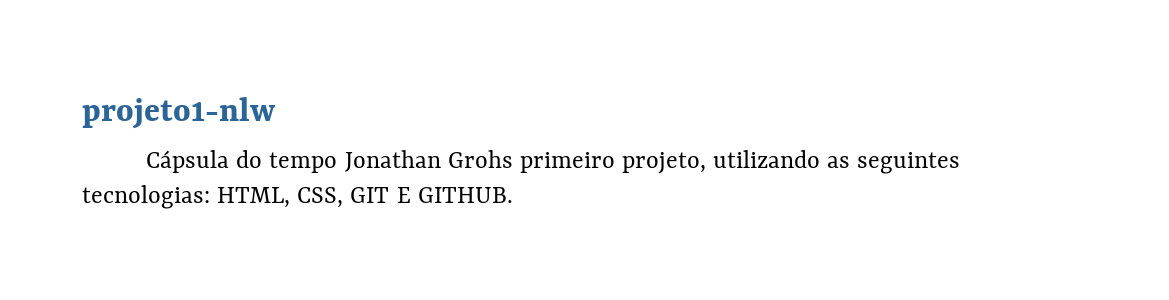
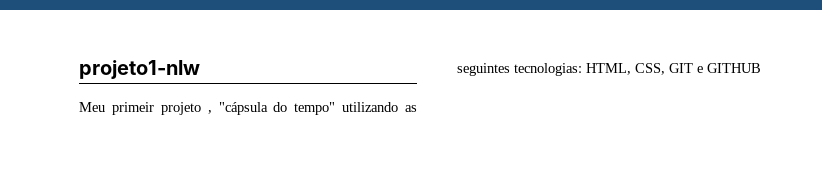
- Cápsula do tempo Jonathan Grohs primeiro projeto, utilizando as seguintes tecnologias: HTML, CSS, GIT E GITHUB.
+ Meu primeir projeto , "cápsula do tempo" utilizando as seguintes tecnologias: HTML, CSS, GIT e GITHUB

